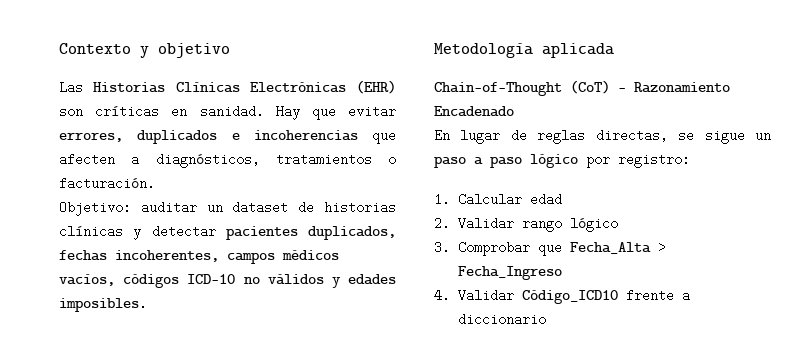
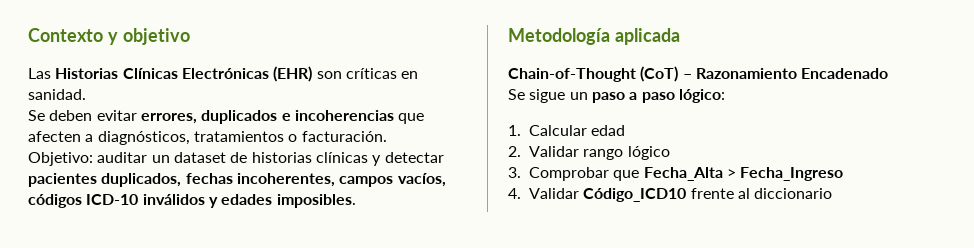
- Las Historias Clínicas Electrónicas (EHR) son críticas en sanidad. Hay que evitar errores, duplicados e incoherencias que afecten a diagnósticos, tratamientos o facturación.
+ Las Historias Clínicas Electrónicas (EHR) son críticas en sanidad.
+ Se deben evitar errores, duplicados e incoherencias que afecten a diagnósticos, tratamientos o facturación.
- Objetivo: auditar un dataset de historias clínicas y detectar pacientes duplicados, fechas incoherentes, campos médicos vacíos, códigos ICD-10 no válidos y edades imposibles.
+ Objetivo: auditar un dataset de historias clínicas y detectar pacientes duplicados, fechas incoherentes, campos vacíos, códigos ICD-10 inválidos y edades imposibles.
- En lugar de reglas directas, se sigue un paso a paso lógico por registro:
+ Se sigue un paso a paso lógico:
- 4. Validar Código_ICD10 frente a diccionario
+ 4. Validar Código_ICD10 frente al diccionario

